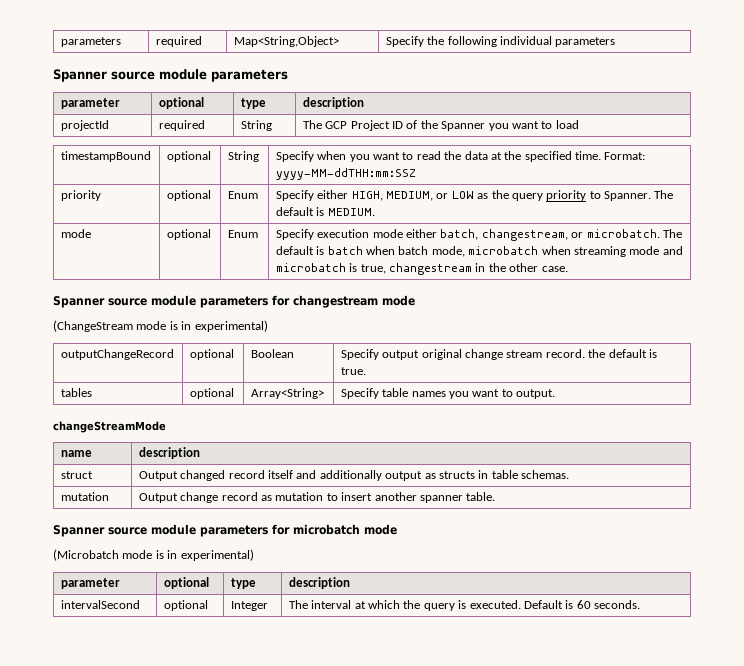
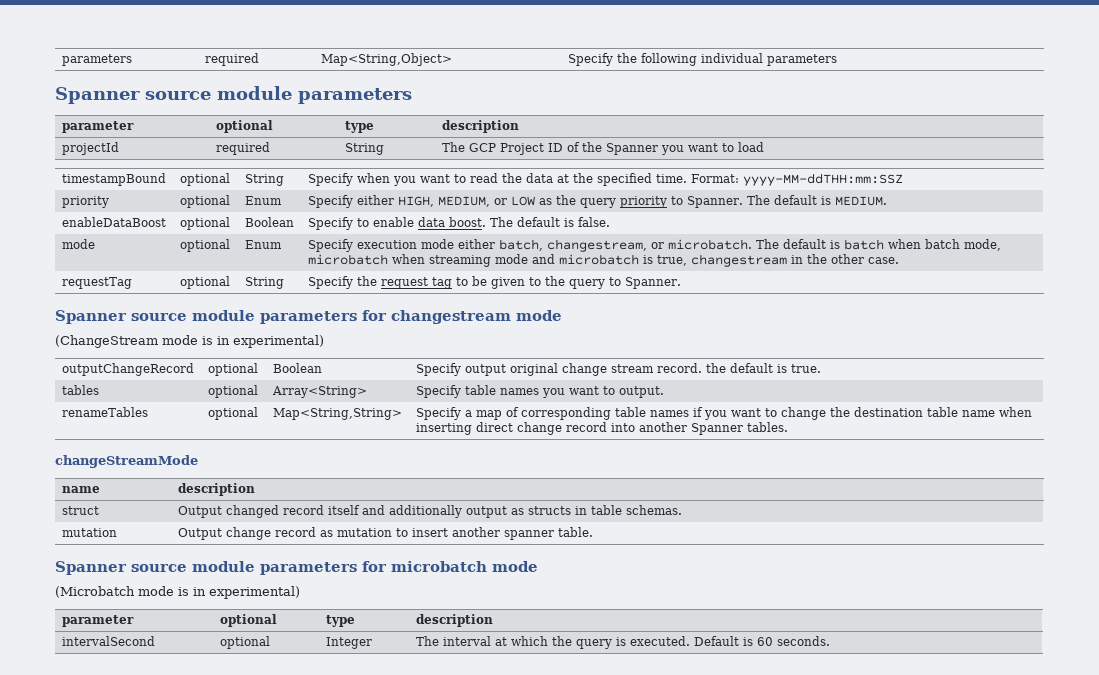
+ enableDataBoost | optional | Boolean | Specify to enable data boost. The default is false.
+ requestTag | optional | String | Specify the request tag to be given to the query to Spanner.
+ renameTables | optional | Map<String,String> | Specify a map of corresponding table names if you want to change the destination table name when inserting direct change record into another Spanner tables.

